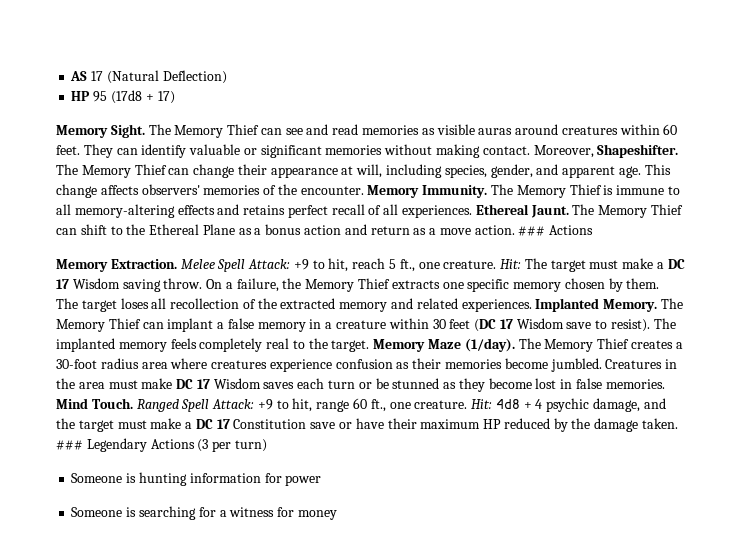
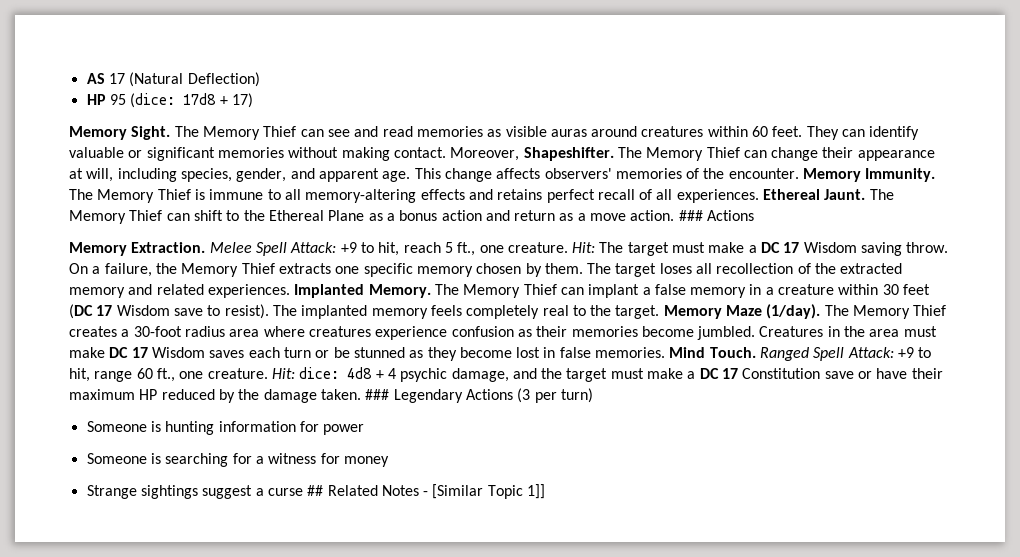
- HP 95 (17d8 + 17)
+ HP 95 (dice: 17d8 + 17)
- Hit: 4d8 + 4 psychic damage, and the target must make a DC 17 Constitution save or have their maximum HP reduced by the damage taken.
+ Hit: dice: 4d8 + 4 psychic damage, and the target must make a DC 17 Constitution save or have their maximum HP reduced by the damage taken.
+ Strange sightings suggest a curse ## Related Notes - [Similar Topic 1]]

